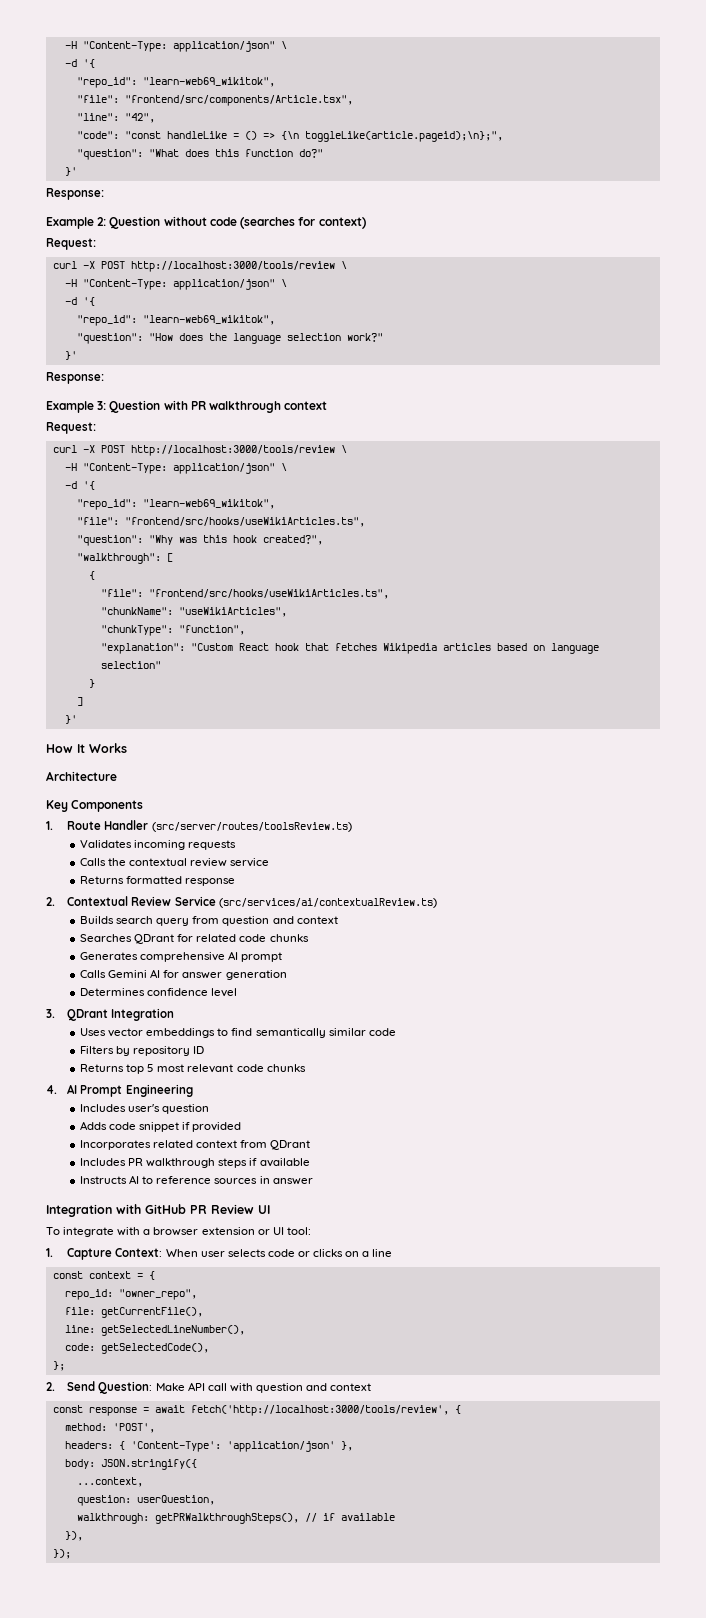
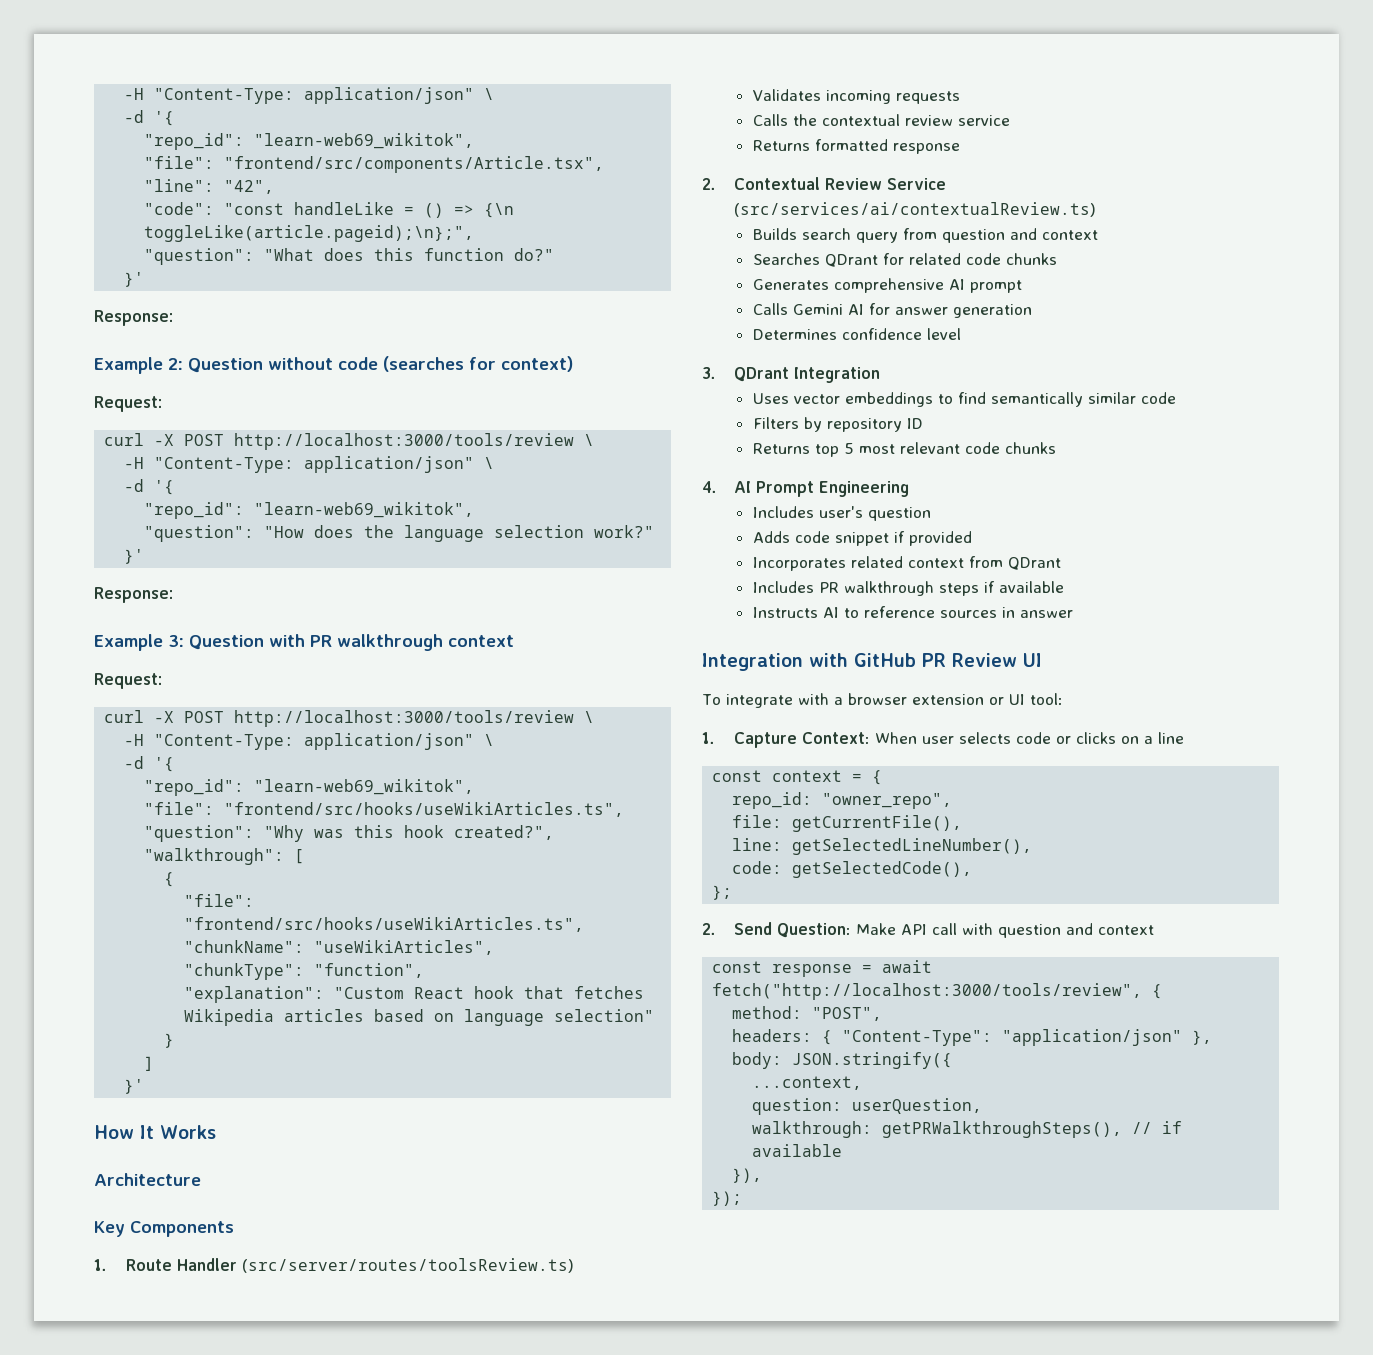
- const response = await fetch('http://localhost:3000/tools/review', {
+ const response = await fetch("http://localhost:3000/tools/review", {
- method: 'POST',
+ method: "POST",
- headers: { 'Content-Type': 'application/json' },
+ headers: { "Content-Type": "application/json" },

